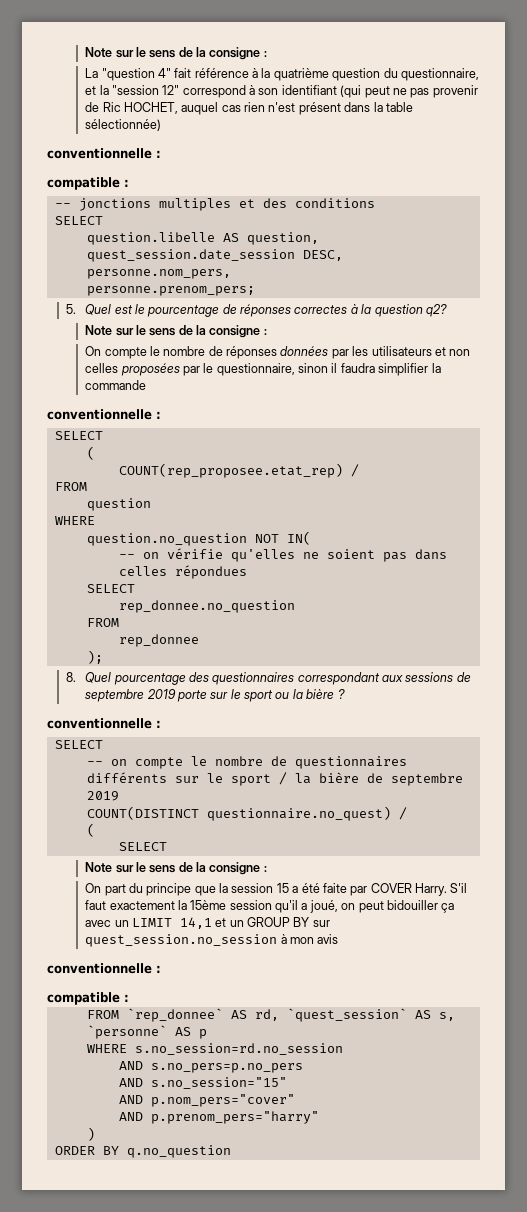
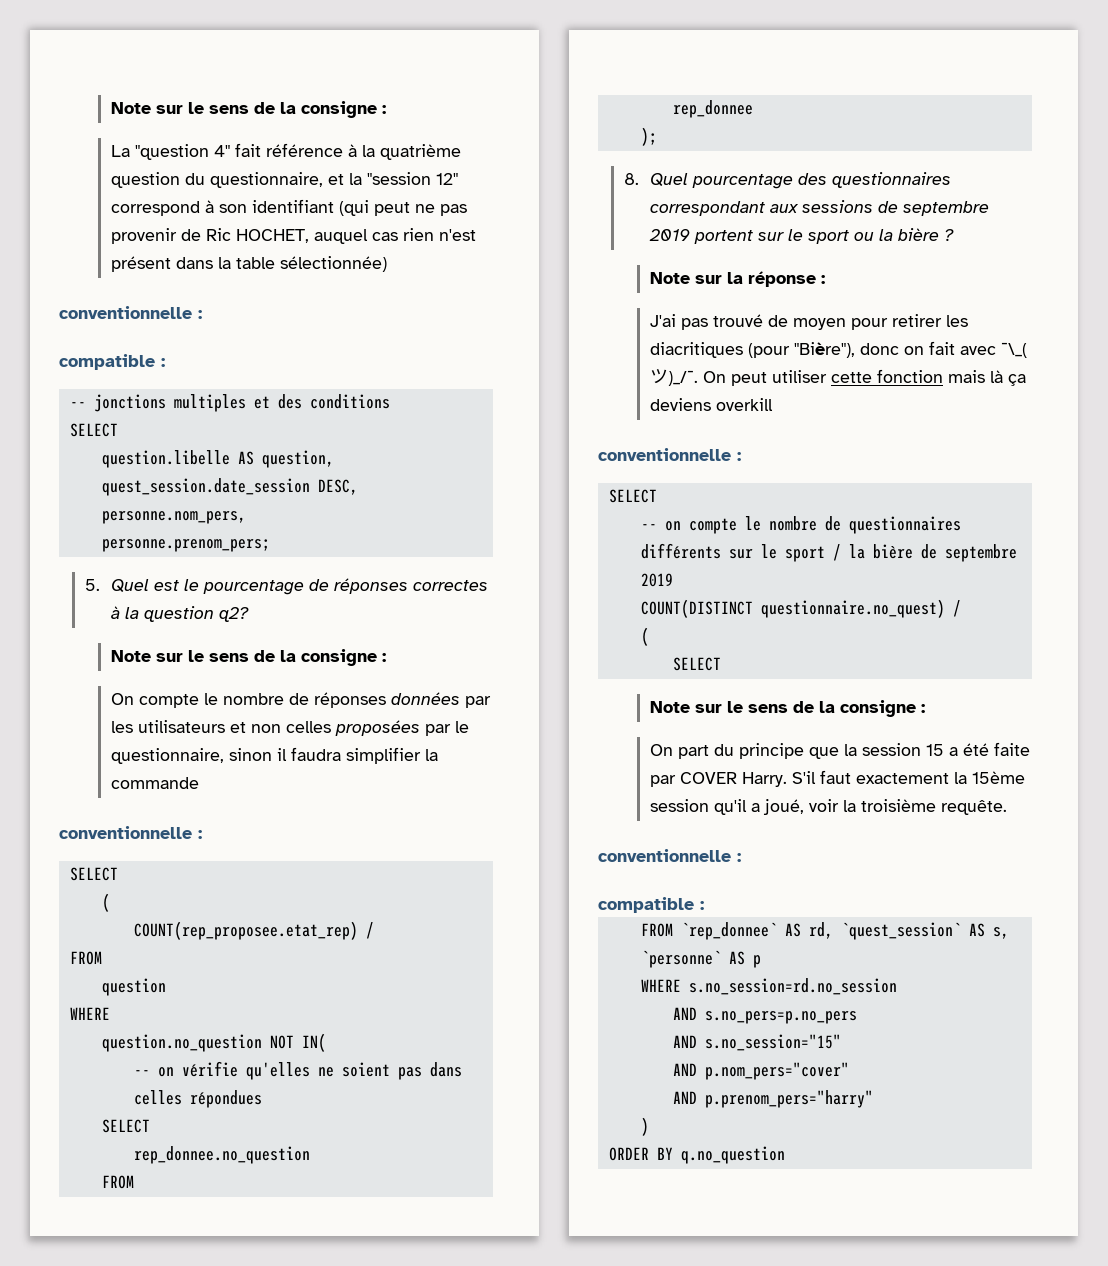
- 8. Quel pourcentage des questionnaires correspondant aux sessions de septembre 2019 porte sur le sport ou la bière ?
+ 8. Quel pourcentage des questionnaires correspondant aux sessions de septembre 2019 portent sur le sport ou la bière ?
+ Note sur la réponse :
+ J'ai pas trouvé de moyen pour retirer les diacritiques (pour "Bière"), donc on fait avec ¯\_(ツ)_/¯. On peut utiliser cette fonction mais là ça deviens overkill
- S'il faut exactement la 15ème session qu'il a joué, on peut bidouiller ça avec un LIMIT 14,1 et un GROUP BY sur quest_session.no_session à mon avis
+ S'il faut exactement la 15ème session qu'il a joué, voir la troisième requête.

